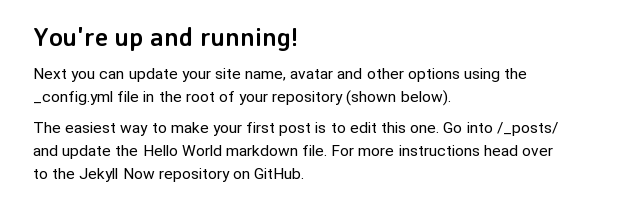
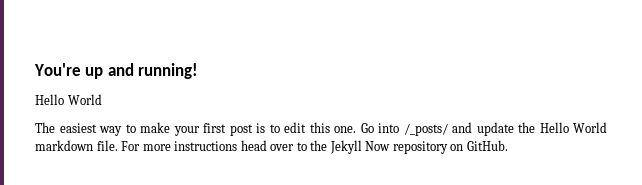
  You're up and running!
- Next you can update your site name, avatar and other options using the _config.yml file in the root of your repository (shown below).
+ Hello World

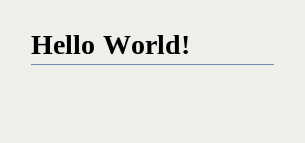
- You're up and running!
- Hello World
- The easiest way to make your first post is to edit this one. Go into /_posts/ and update the Hello World markdown file. For more instructions head over to the Jekyll Now repository on GitHub.
+ Hello World!

